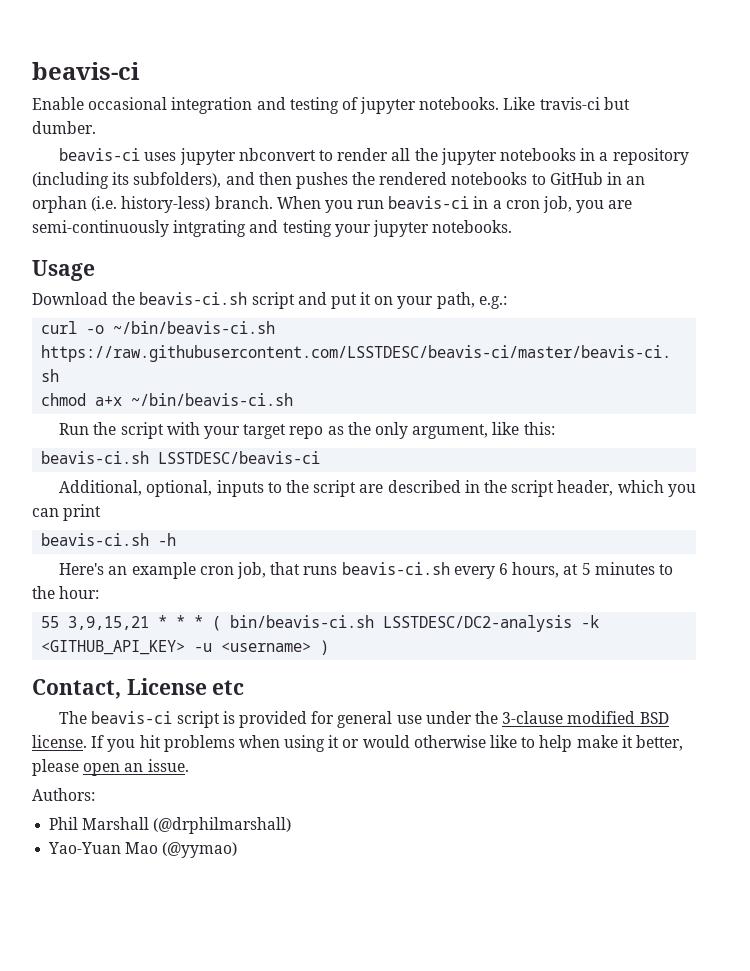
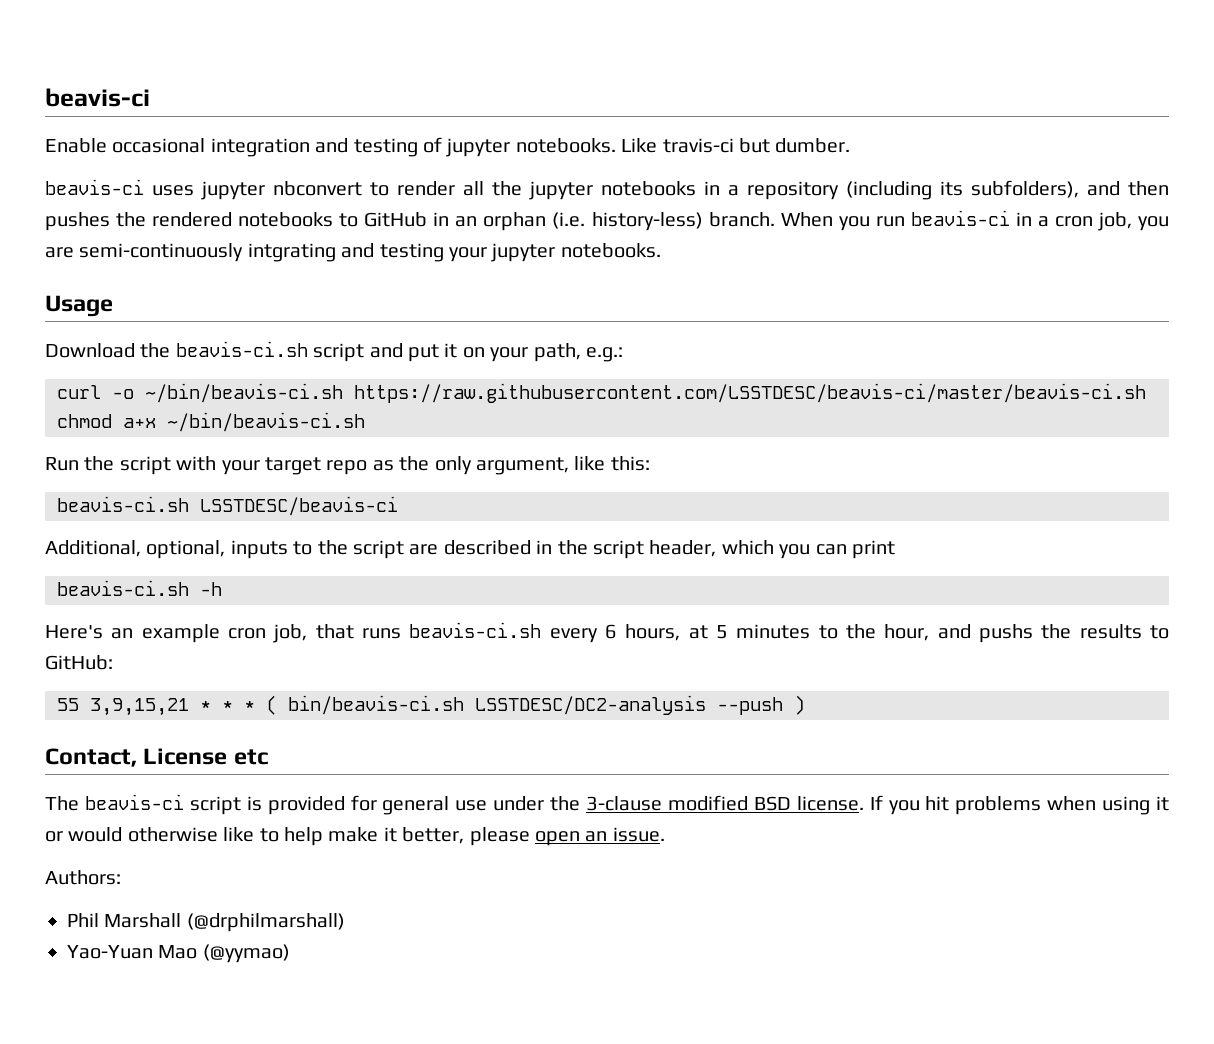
- Here's an example cron job, that runs beavis-ci.sh every 6 hours, at 5 minutes to the hour:
+ Here's an example cron job, that runs beavis-ci.sh every 6 hours, at 5 minutes to the hour, and pushs the results to GitHub:
- 55 3,9,15,21 * * * ( bin/beavis-ci.sh LSSTDESC/DC2-analysis -k <GITHUB_API_KEY> -u <username> )
+ 55 3,9,15,21 * * * ( bin/beavis-ci.sh LSSTDESC/DC2-analysis --push )

